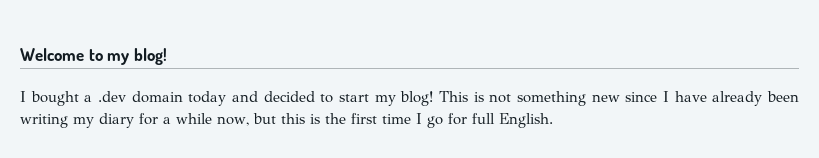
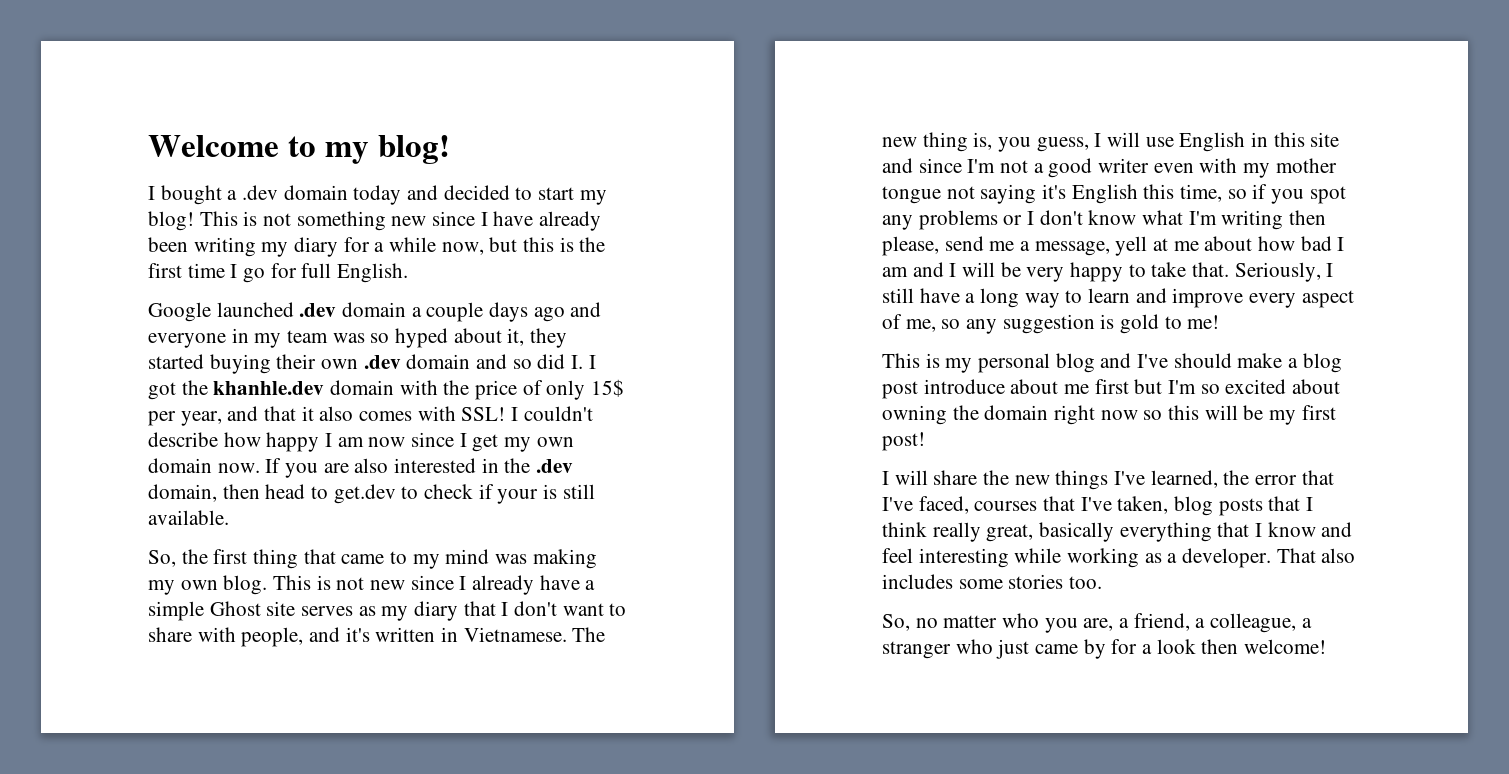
+ Google launched .dev domain a couple days ago and everyone in my team was so hyped about it, they started buying their own .dev domain and so did I. I got the khanhle.dev domain with the price of only 15$ per year, and that it also comes with SSL! I couldn't describe how happy I am now since I get my own domain now. If you are also interested in the .dev domain, then head to get.dev to check if your is still available.
+ So, the first thing that came to my mind was making my own blog. This is not new since I already have a simple Ghost site serves as my diary that I don't want to share with people, and it's written in Vietnamese. The new thing is, you guess, I will use English in this site and since I'm not a good writer even with my mother tongue not saying it's English this time, so if you spot any problems or I don't know what I'm writing then please, send me a message, yell at me about how bad I am and I will be very happy to take that. Seriously, I still have a long way to learn and improve every aspect of me, so any suggestion is gold to me!
+ This is my personal blog and I've should make a blog post introduce about me first but I'm so excited about owning the domain right now so this will be my first post!
+ I will share the new things I've learned, the error that I've faced, courses that I've taken, blog posts that I think really great, basically everything that I know and feel interesting while working as a developer. That also includes some stories too.
+ So, no matter who you are, a friend, a colleague, a stranger who just came by for a look then welcome!

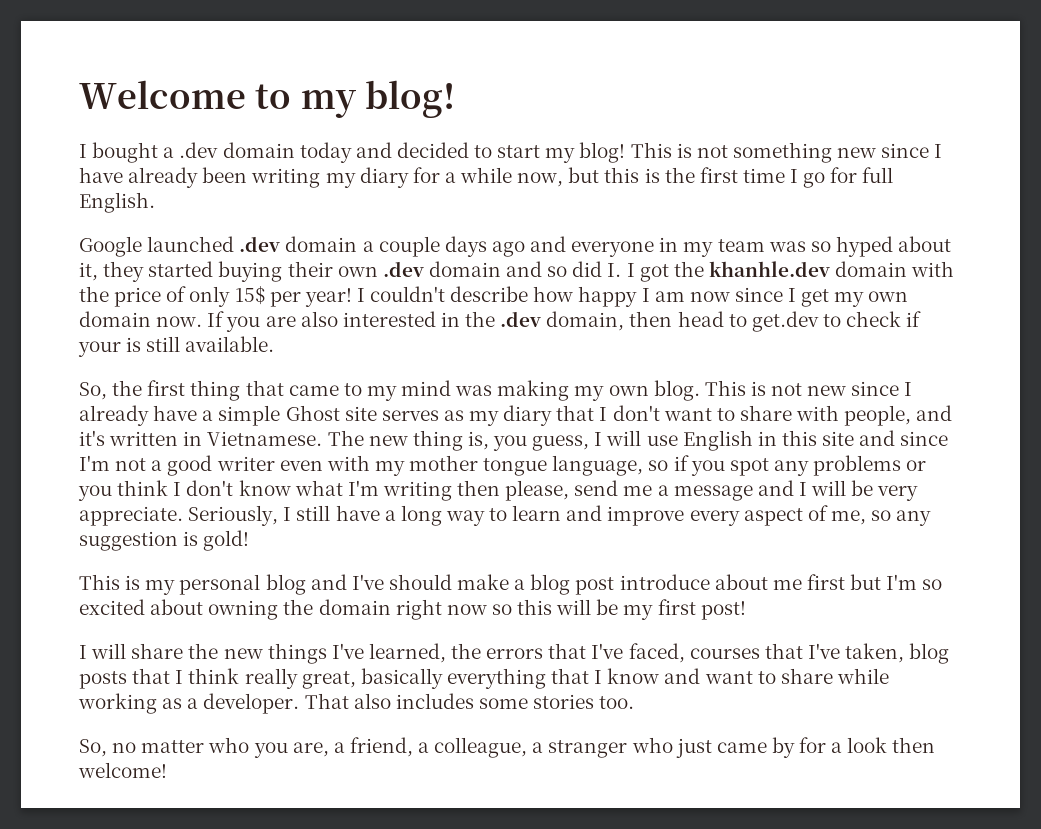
- Google launched .dev domain a couple days ago and everyone in my team was so hyped about it, they started buying their own .dev domain and so did I. I got the khanhle.dev domain with the price of only 15$ per year, and that it also comes with SSL!
+ Google launched .dev domain a couple days ago and everyone in my team was so hyped about it, they started buying their own .dev domain and so did I. I got the khanhle.dev domain with the price of only 15$ per year!
- The new thing is, you guess, I will use English in this site and since I'm not a good writer even with my mother tongue not saying it's English this time, so if you spot any problems or I don't know what I'm writing then please, send me a message, yell at me about how bad I am and I will be very happy to take that.
+ The new thing is, you guess, I will use English in this site and since I'm not a good writer even with my mother tongue language, so if you spot any problems or you think I don't know what I'm writing then please, send me a message and I will be very appreciate.
- Seriously, I still have a long way to learn and improve every aspect of me, so any suggestion is gold to me!
+ Seriously, I still have a long way to learn and improve every aspect of me, so any suggestion is gold!
- I will share the new things I've learned, the error that I've faced, courses that I've taken, blog posts that I think really great, basically everything that I know and feel interesting while working as a developer.
+ I will share the new things I've learned, the errors that I've faced, courses that I've taken, blog posts that I think really great, basically everything that I know and want to share while working as a developer.

